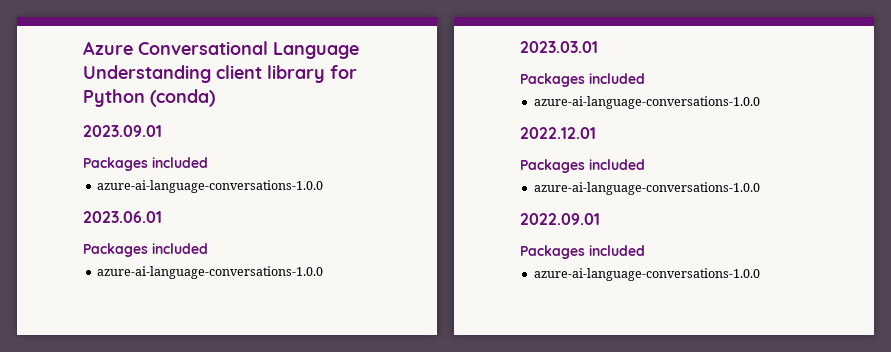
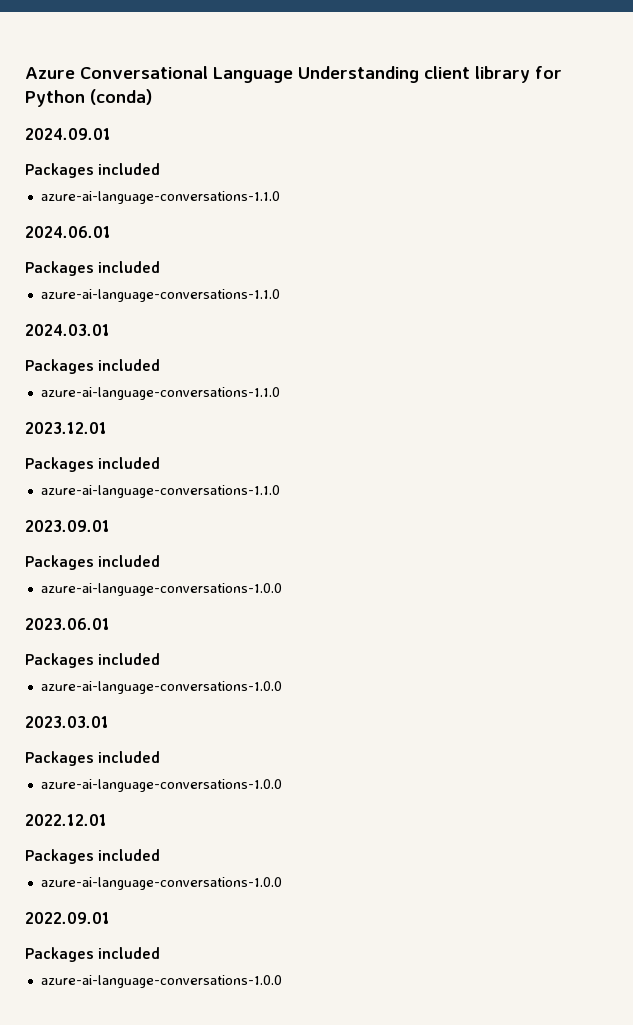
+ 2024.09.01
+ Packages included
+ azure-ai-language-conversations-1.1.0
+ 2024.06.01
+ Packages included
+ azure-ai-language-conversations-1.1.0
+ 2024.03.01
+ Packages included
+ azure-ai-language-conversations-1.1.0
+ 2023.12.01
+ Packages included
+ azure-ai-language-conversations-1.1.0

